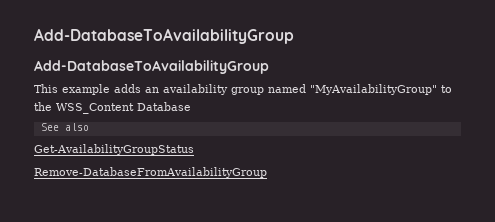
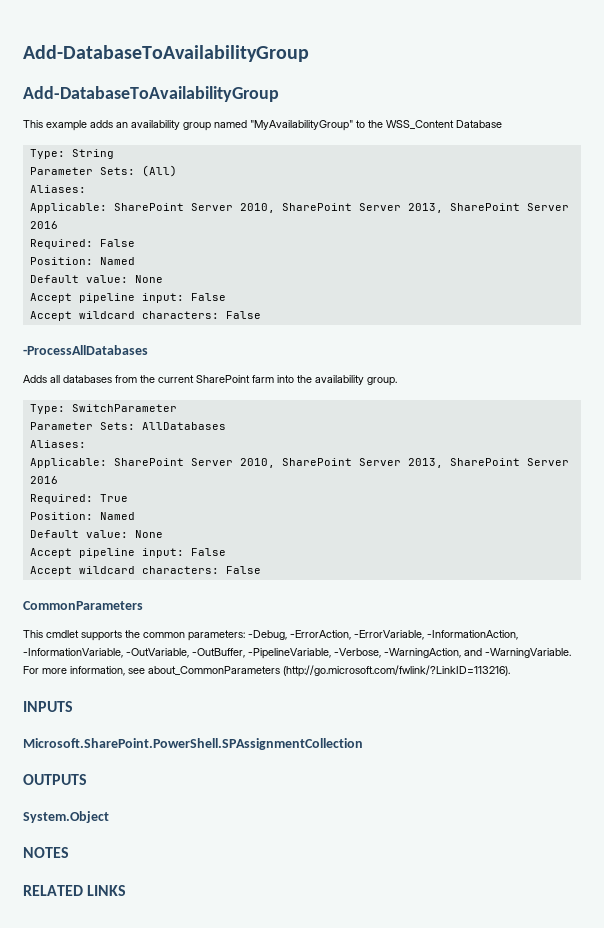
- See also
- Get-AvailabilityGroupStatus
- Remove-DatabaseFromAvailabilityGroup
+ Type: String
+ Parameter Sets: (All)
+ Aliases:
+ Applicable: SharePoint Server 2010, SharePoint Server 2013, SharePoint Server 2016
+ Required: False
+ Position: Named
+ Default value: None
+ Accept pipeline input: False
+ Accept wildcard characters: False
+ -ProcessAllDatabases
+ Adds all databases from the current SharePoint farm into the availability group.
+ Type: SwitchParameter
+ Parameter Sets: AllDatabases
+ Aliases:
+ Applicable: SharePoint Server 2010, SharePoint Server 2013, SharePoint Server 2016
+ Required: True
+ Position: Named
+ Default value: None
+ Accept pipeline input: False
+ Accept wildcard characters: False
+ CommonParameters
+ This cmdlet supports the common parameters: -Debug, -ErrorAction, -ErrorVariable, -InformationAction, -InformationVariable, -OutVariable, -OutBuffer, -PipelineVariable, -Verbose, -WarningAction, and -WarningVariable. For more information, see about_CommonParameters (http://go.microsoft.com/fwlink/?LinkID=113216).
+ INPUTS
+ Microsoft.SharePoint.PowerShell.SPAssignmentCollection
+ OUTPUTS
+ System.Object
+ NOTES
+ RELATED LINKS

